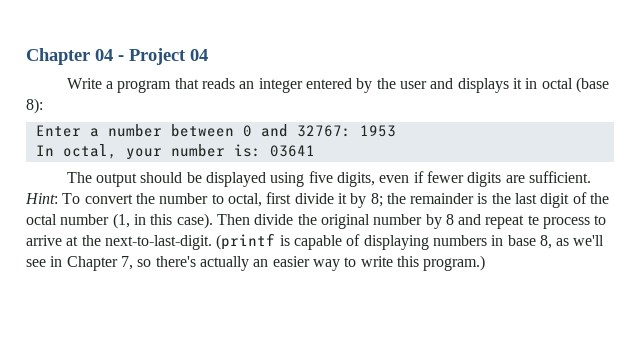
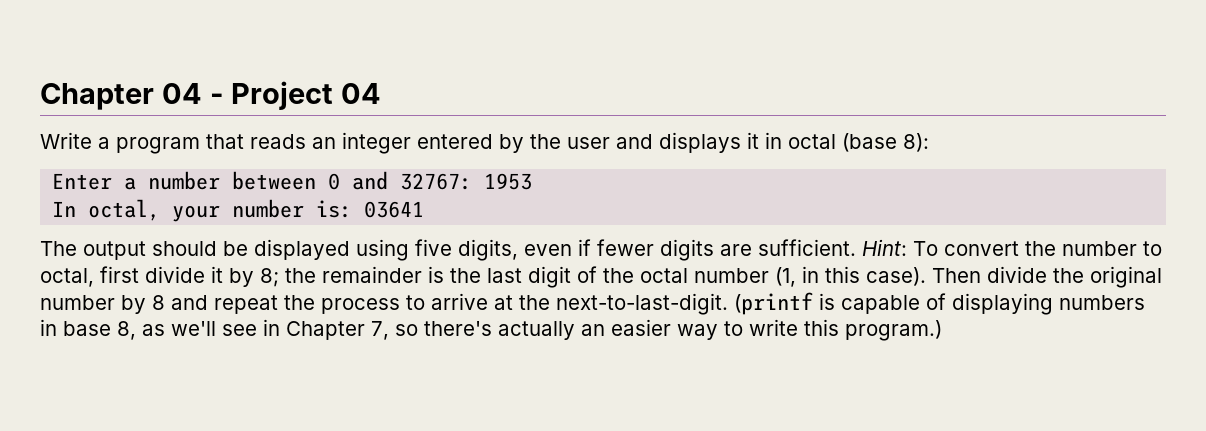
- Then divide the original number by 8 and repeat te process to arrive at the next-to-last-digit.
+ Then divide the original number by 8 and repeat the process to arrive at the next-to-last-digit.

